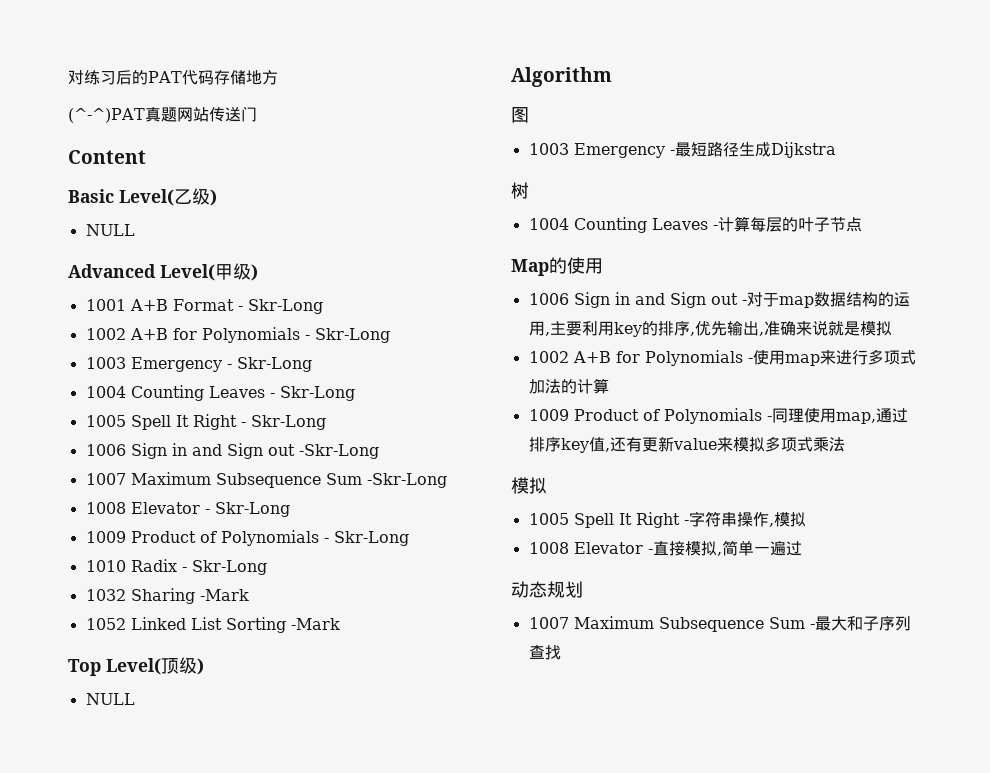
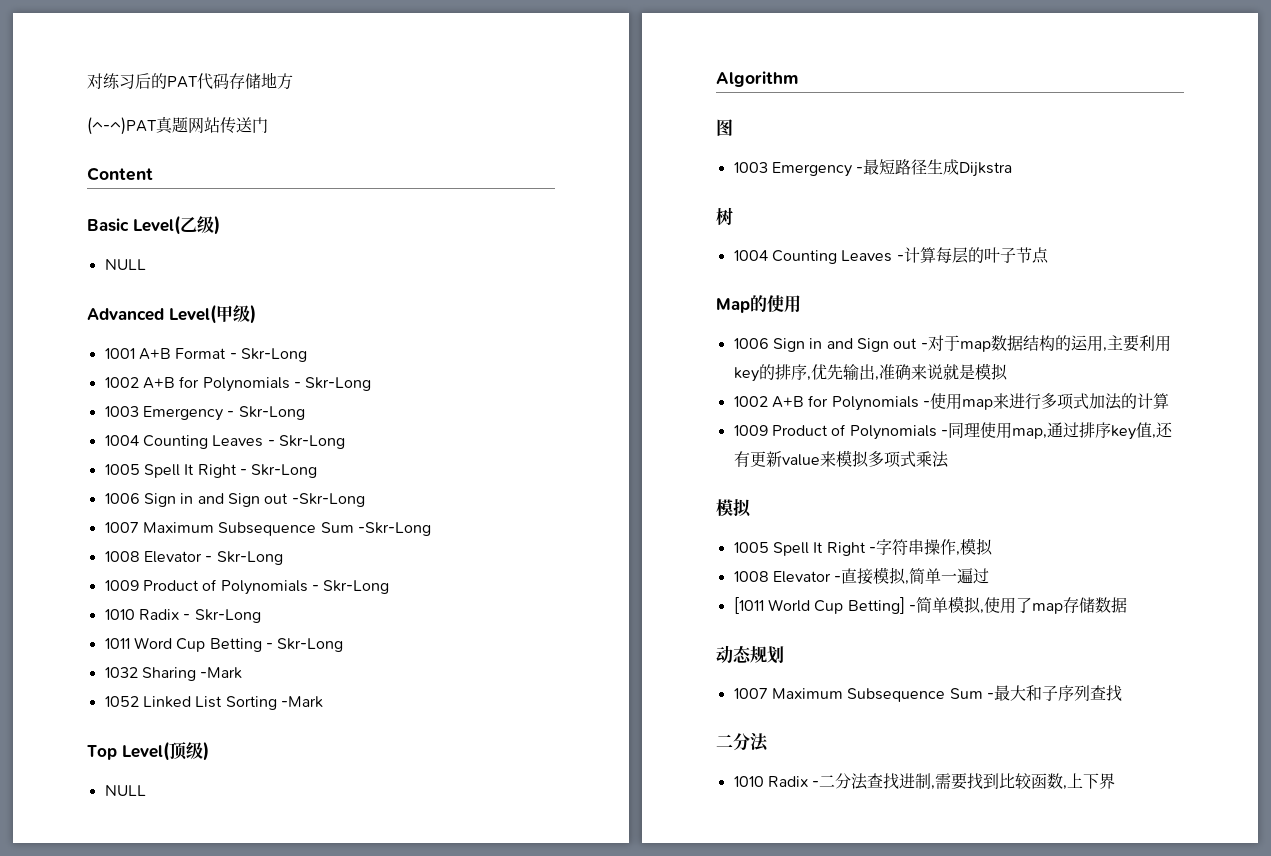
+ 1011 Word Cup Betting - Skr-Long
+ [1011 World Cup Betting] -简单模拟,使用了map存储数据
  1007 Maximum Subsequence Sum -最大和子序列查找
+ 二分法
+ 1010 Radix -二分法查找进制,需要找到比较函数,上下界

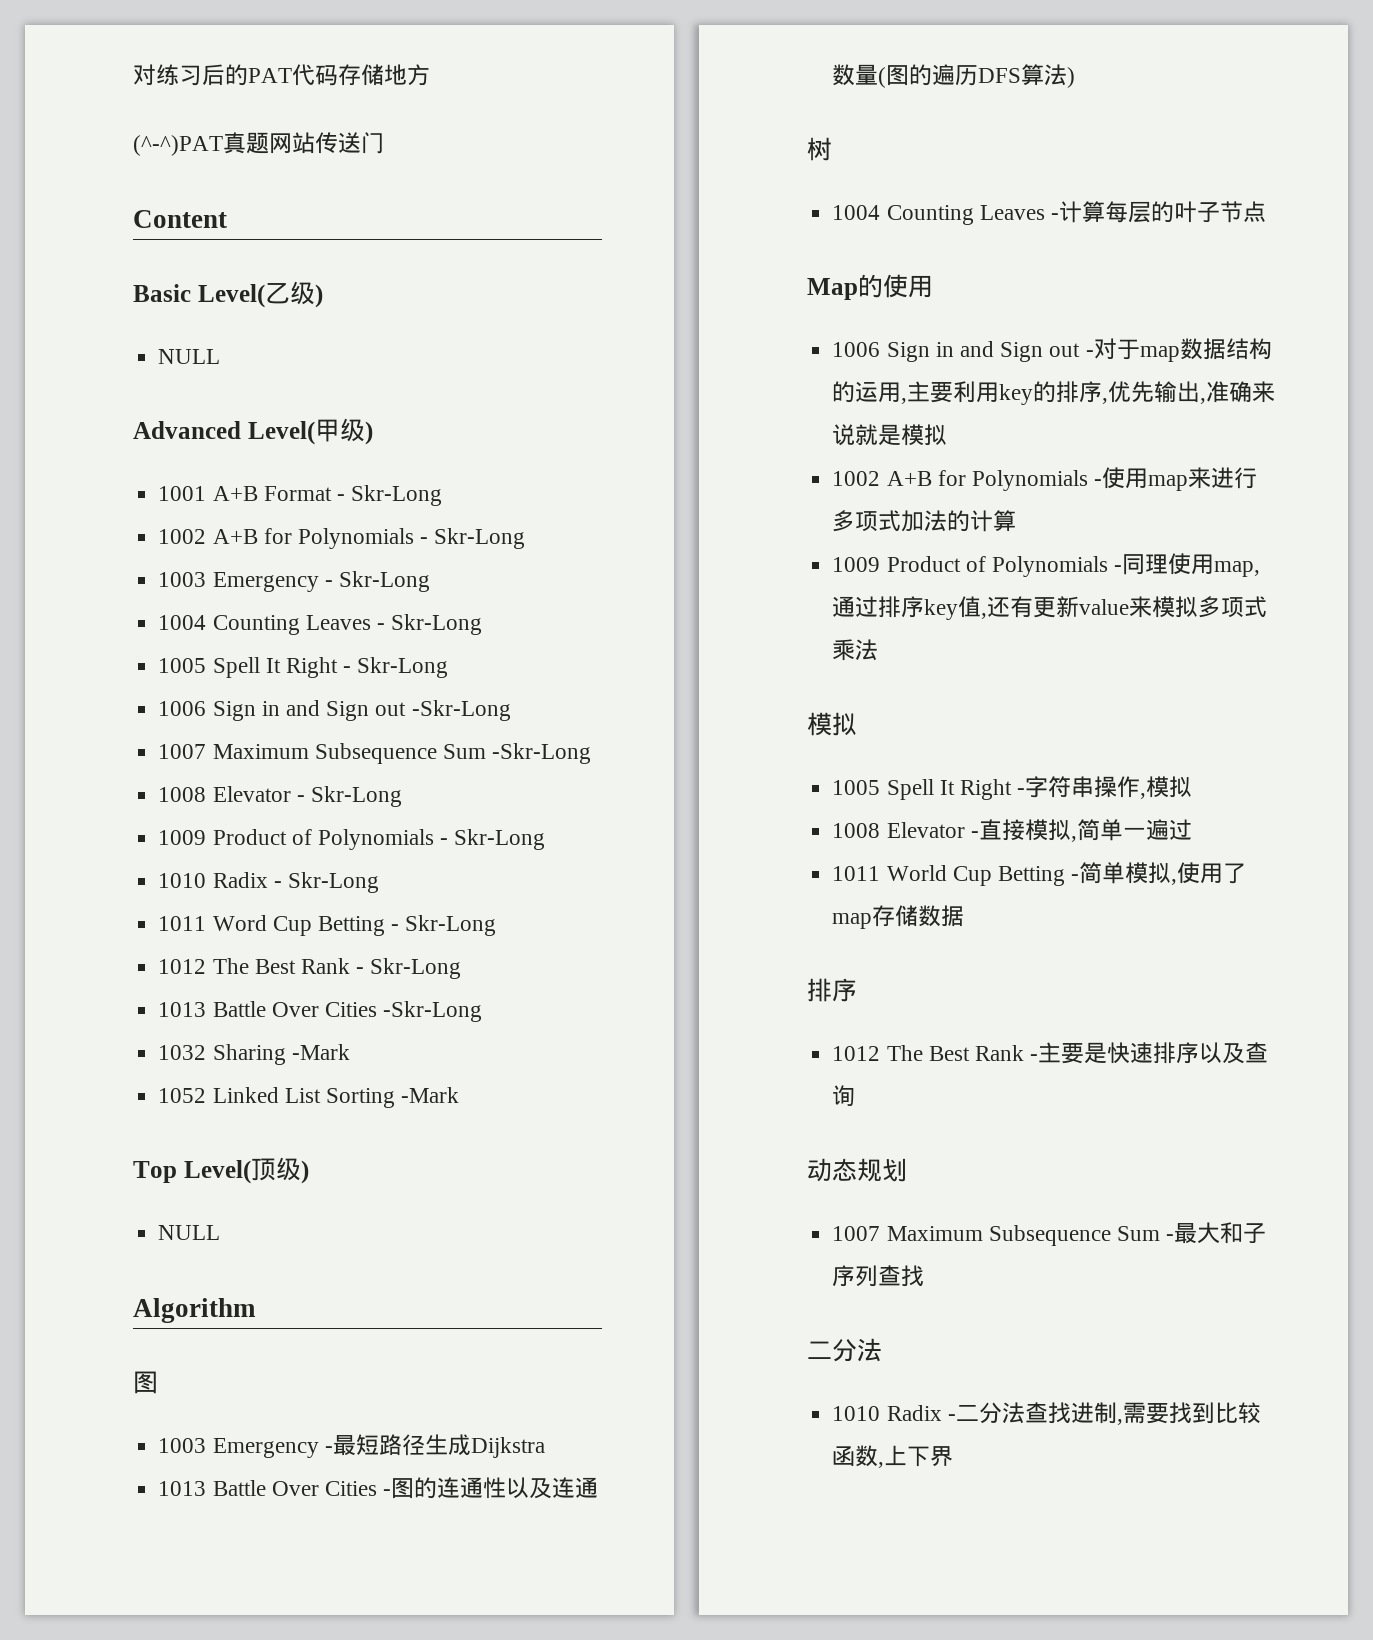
+ 1012 The Best Rank - Skr-Long
+ 1013 Battle Over Cities -Skr-Long
+ 1013 Battle Over Cities -图的连通性以及连通数量(图的遍历DFS算法)
- [1011 World Cup Betting] -简单模拟,使用了map存储数据
+ 1011 World Cup Betting -简单模拟,使用了map存储数据
+ 排序
+ 1012 The Best Rank -主要是快速排序以及查询

